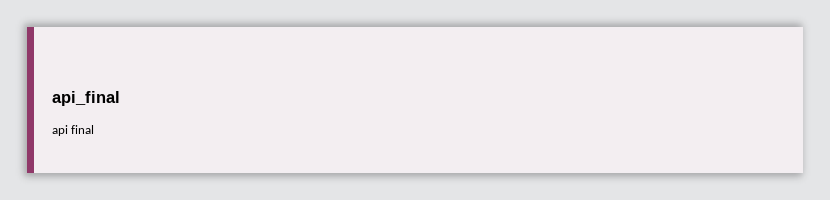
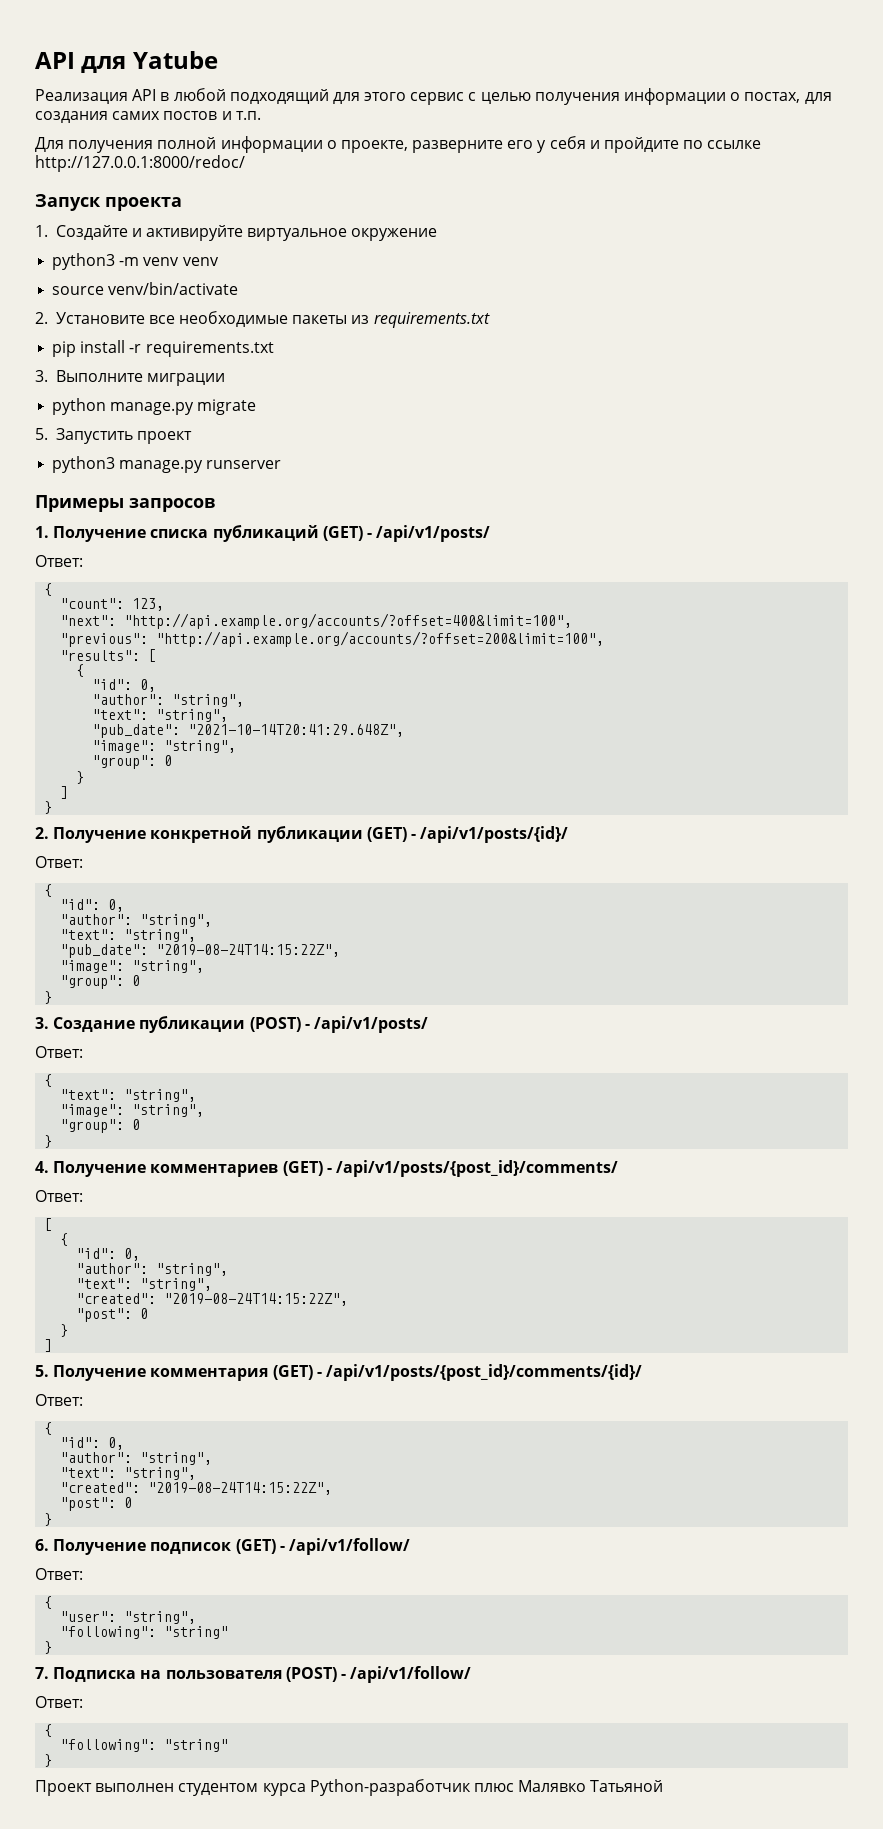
- api_final
- api final
+ API для Yatube
+ Реализация API в любой подходящий для этого сервис с целью получения информации о постах, для создания самих постов и т.п.
+ Для получения полной информации о проекте, разверните его у себя и пройдите по ссылке http://127.0.0.1:8000/redoc/
+ Запуск проекта
+ 1. Создайте и активируйте виртуальное окружение
+ python3 -m venv venv
+ source venv/bin/activate
+ 2. Установите все необходимые пакеты из requirements.txt
+ pip install -r requirements.txt
+ 3. Выполните миграции
+ python manage.py migrate
+ 5. Запустить проект
+ python3 manage.py runserver
+ Примеры запросов
+ 1. Получение списка публикаций (GET) - /api/v1/posts/
+ Ответ:
+ {
+ "count": 123,
+ "next": "http://api.example.org/accounts/?offset=400&limit=100",
+ "previous": "http://api.example.org/accounts/?offset=200&limit=100",
+ "results": [
+ {
+ "id": 0,
+ "author": "string",
+ "text": "string",
+ "pub_date": "2021-10-14T20:41:29.648Z",
+ "image": "string",
+ "group": 0
+ }
+ ]
+ }
+ 2. Получение конкретной публикации (GET) - /api/v1/posts/{id}/
+ Ответ:
+ {
+ "id": 0,
+ "author": "string",
+ "text": "string",
+ "pub_date": "2019-08-24T14:15:22Z",
+ "image": "string",
+ "group": 0
+ }
+ 3. Создание публикации (POST) - /api/v1/posts/
+ Ответ:
+ {
+ "text": "string",
+ "image": "string",
+ "group": 0
+ }
+ 4. Получение комментариев (GET) - /api/v1/posts/{post_id}/comments/
+ Ответ:
+ [
+ {
+ "id": 0,
+ "author": "string",
+ "text": "string",
+ "created": "2019-08-24T14:15:22Z",
+ "post": 0
+ }
+ ]
+ 5. Получение комментария (GET) - /api/v1/posts/{post_id}/comments/{id}/
+ Ответ:
+ {
+ "id": 0,
+ "author": "string",
+ "text": "string",
+ "created": "2019-08-24T14:15:22Z",
+ "post": 0
+ }
+ 6. Получение подписок (GET) - /api/v1/follow/
+ Ответ:
+ {
+ "user": "string",
+ "following": "string"
+ }
+ 7. Подписка на пользователя (POST) - /api/v1/follow/
+ Ответ:
+ {
+ "following": "string"
+ }
+ Проект выполнен студентом курса Python-разработчик плюс Малявко Татьяной

